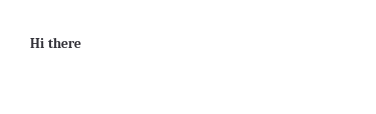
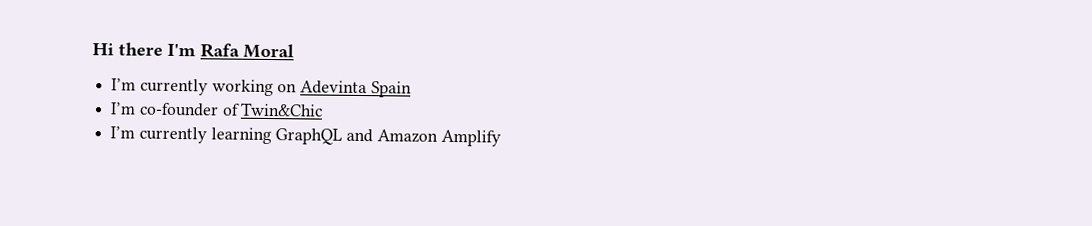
- Hi there
+ Hi there I'm Rafa Moral
+ I’m currently working on Adevinta Spain
+ I’m co-founder of Twin&Chic
+ I’m currently learning GraphQL and Amazon Amplify

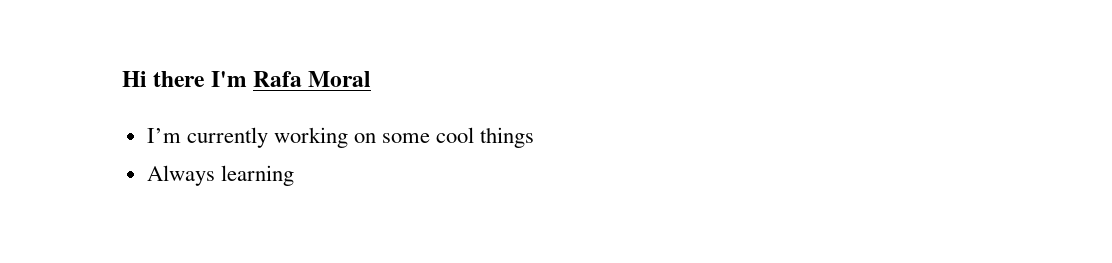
- I’m currently working on Adevinta Spain
- I’m co-founder of Twin&Chic
- I’m currently learning GraphQL and Amazon Amplify
+ I’m currently working on some cool things
+ Always learning

